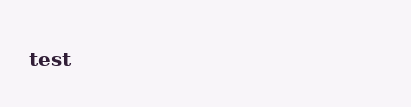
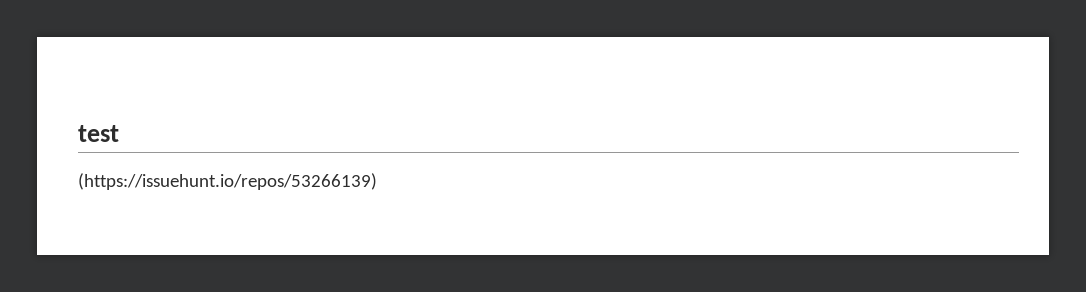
+ (https://issuehunt.io/repos/53266139)

